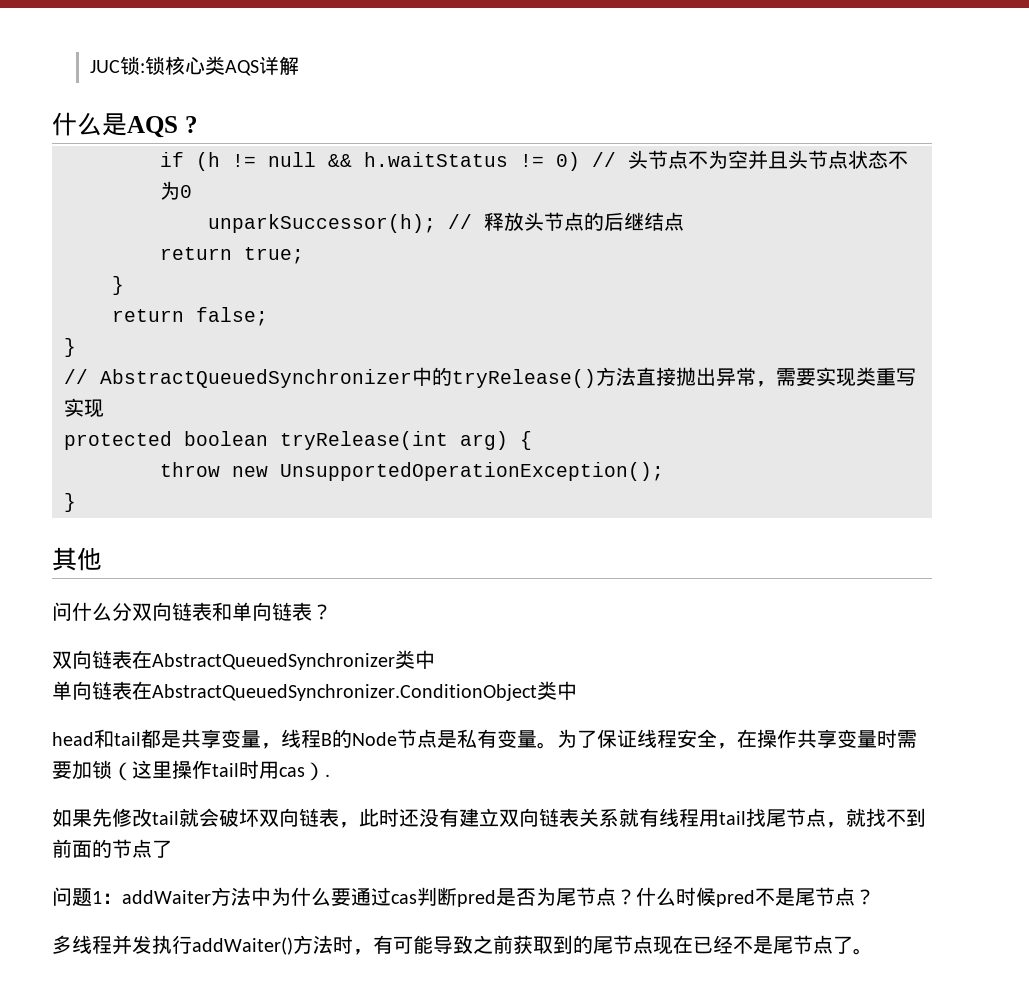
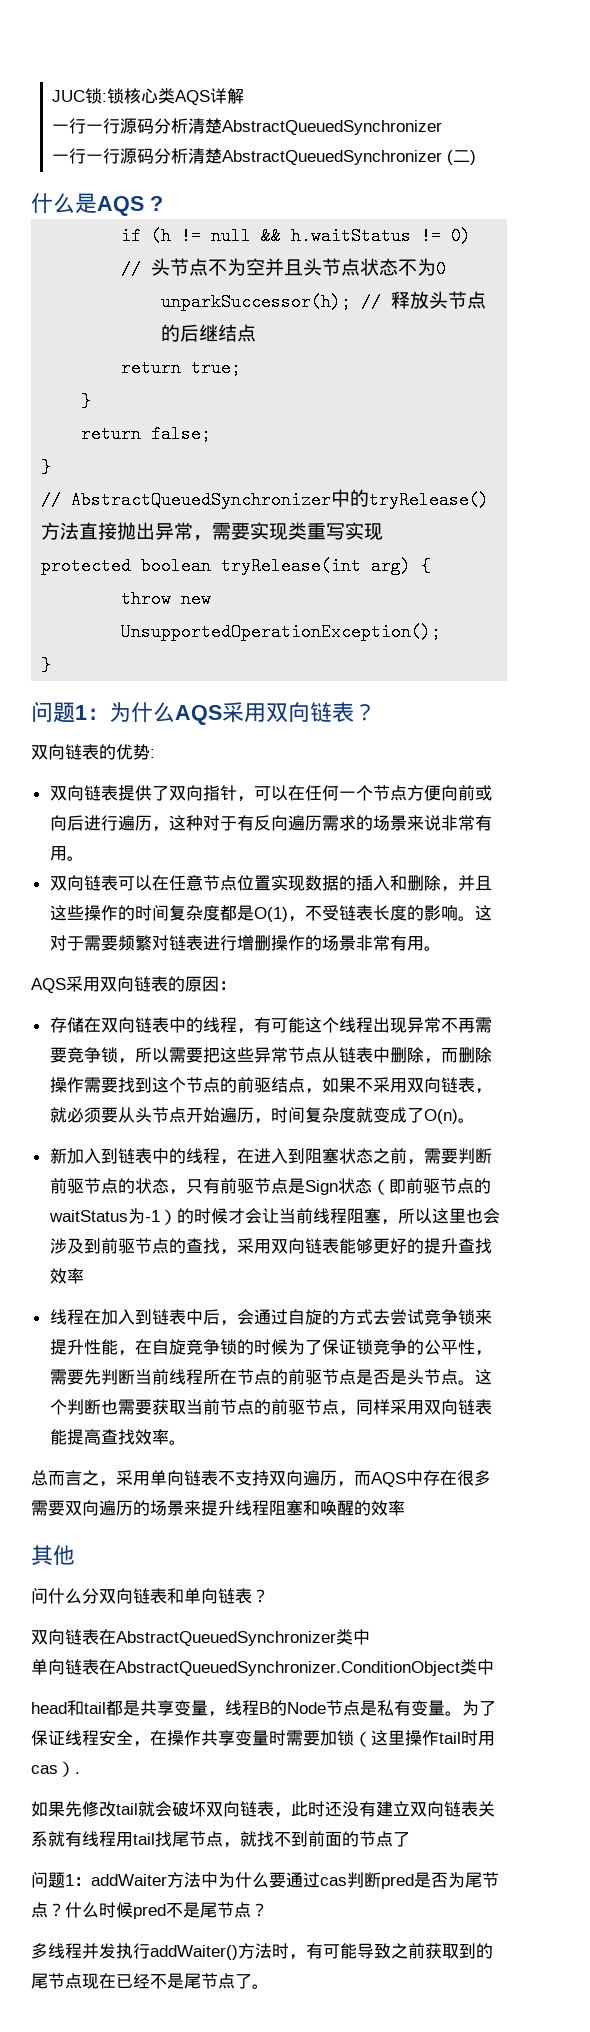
  JUC锁:锁核心类AQS详解
+ 一行一行源码分析清楚AbstractQueuedSynchronizer
+ 一行一行源码分析清楚AbstractQueuedSynchronizer (二)
+ 问题1：为什么AQS采用双向链表？
+ 双向链表的优势:
+ 双向链表提供了双向指针，可以在任何一个节点方便向前或向后进行遍历，这种对于有反向遍历需求的场景来说非常有用。
+ 双向链表可以在任意节点位置实现数据的插入和删除，并且这些操作的时间复杂度都是O(1)，不受链表长度的影响。这对于需要频繁对链表进行增删操作的场景非常有用。
+ AQS采用双向链表的原因：
+ 存储在双向链表中的线程，有可能这个线程出现异常不再需要竞争锁，所以需要把这些异常节点从链表中删除，而删除操作需要找到这个节点的前驱结点，如果不采用双向链表，就必须要从头节点开始遍历，时间复杂度就变成了O(n)。
+ 新加入到链表中的线程，在进入到阻塞状态之前，需要判断前驱节点的状态，只有前驱节点是Sign状态（即前驱节点的waitStatus为-1）的时候才会让当前线程阻塞，所以这里也会涉及到前驱节点的查找，采用双向链表能够更好的提升查找效率
+ 线程在加入到链表中后，会通过自旋的方式去尝试竞争锁来提升性能，在自旋竞争锁的时候为了保证锁竞争的公平性，需要先判断当前线程所在节点的前驱节点是否是头节点。这个判断也需要获取当前节点的前驱节点，同样采用双向链表能提高查找效率。
+ 总而言之，采用单向链表不支持双向遍历，而AQS中存在很多需要双向遍历的场景来提升线程阻塞和唤醒的效率

